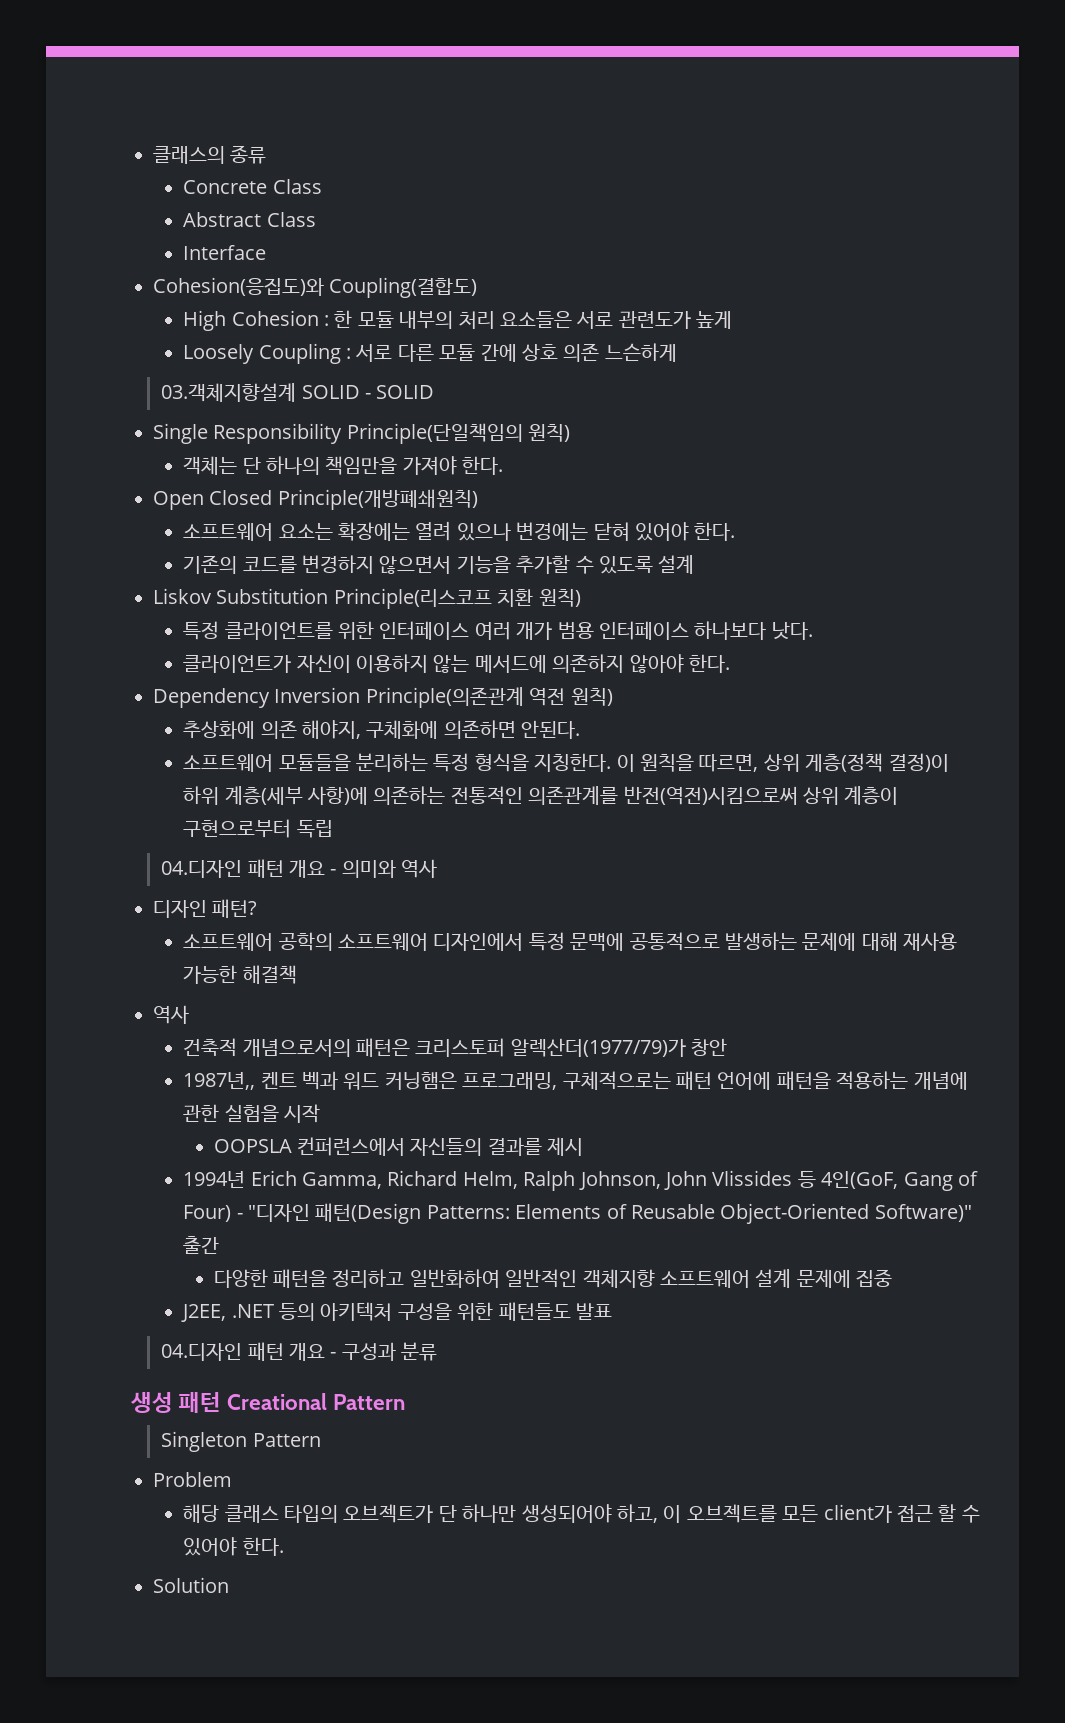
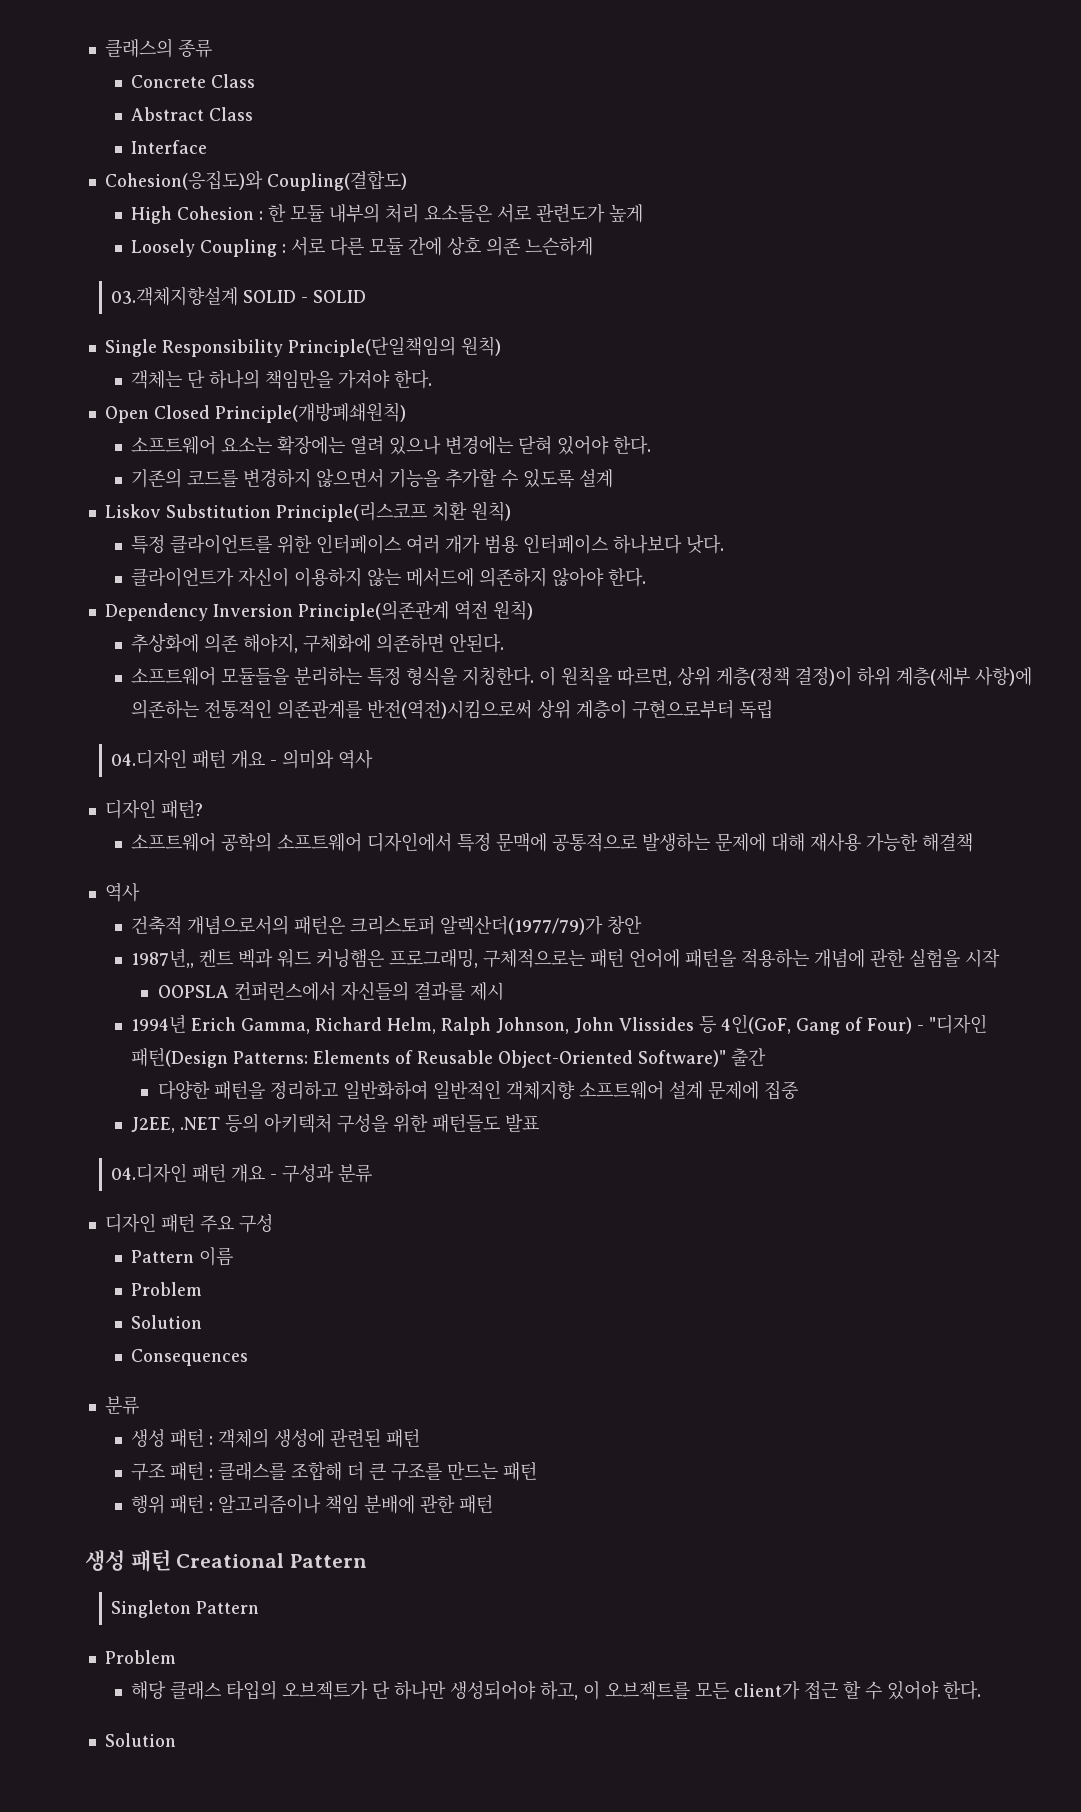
+ 디자인 패턴 주요 구성
+ Pattern 이름
+ Problem
+ Solution
+ Consequences
+ 분류
+ 생성 패턴 : 객체의 생성에 관련된 패턴
+ 구조 패턴 : 클래스를 조합해 더 큰 구조를 만드는 패턴
+ 행위 패턴 : 알고리즘이나 책임 분배에 관한 패턴

